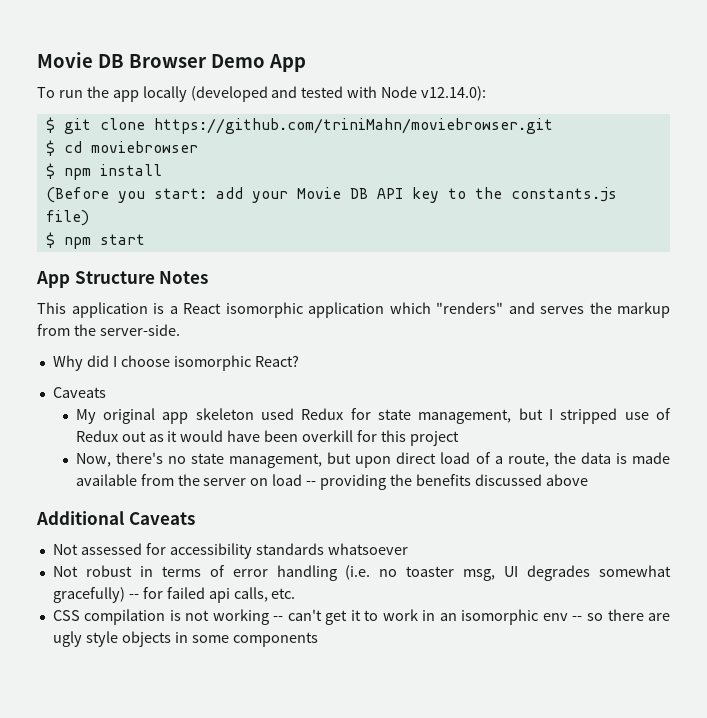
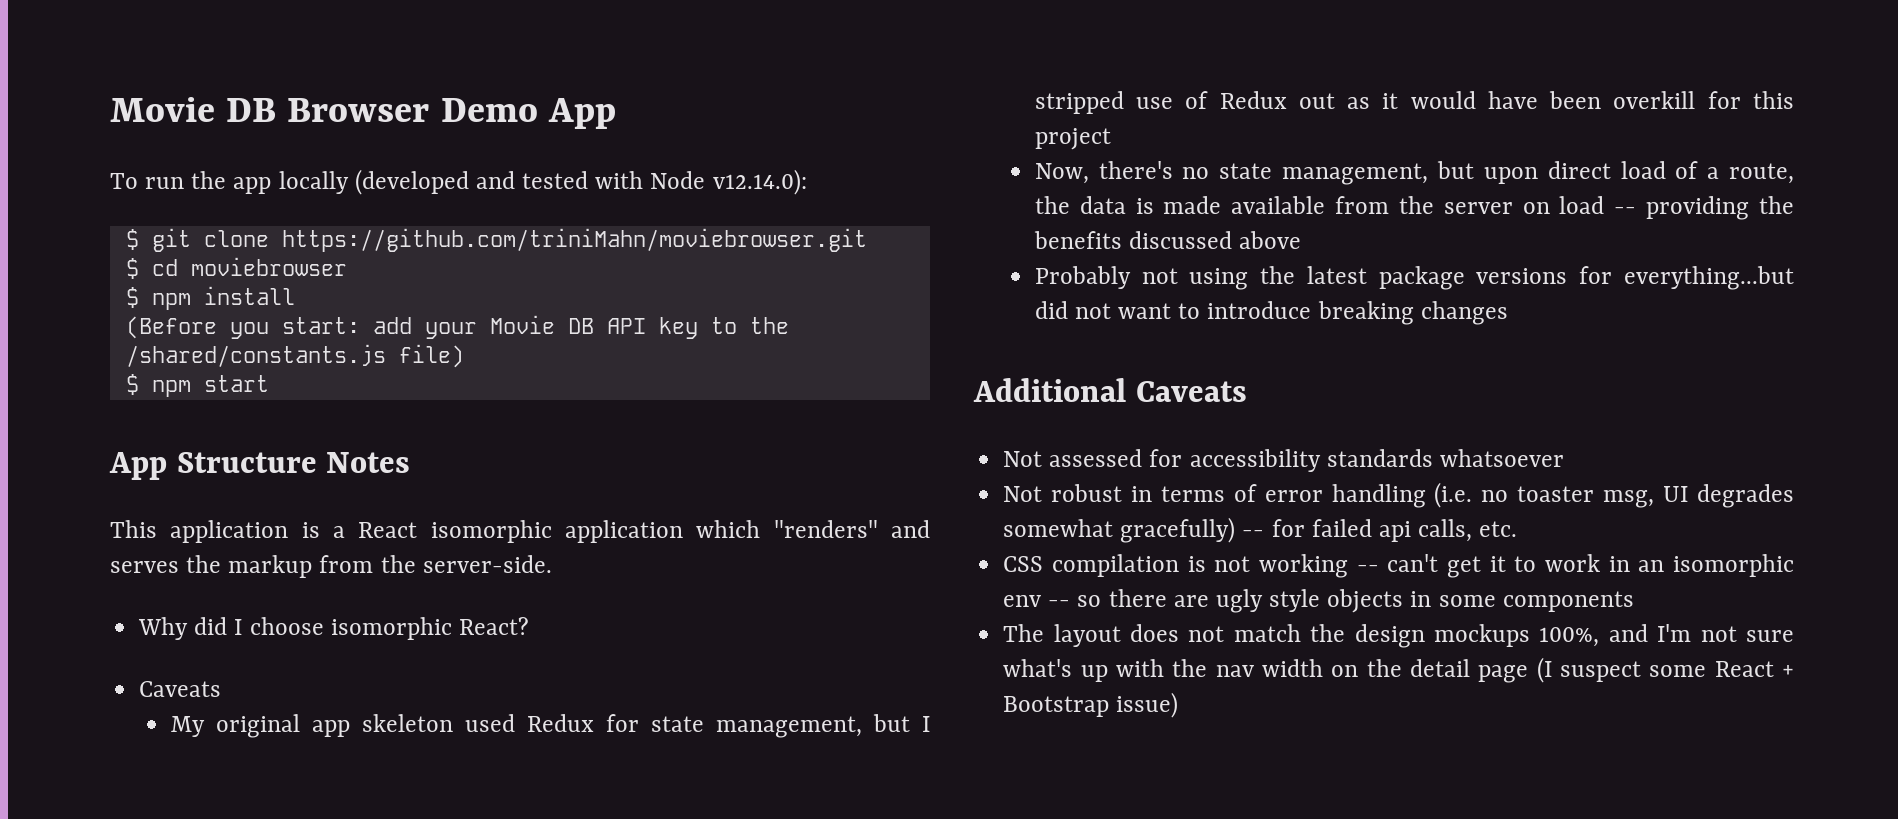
- (Before you start: add your Movie DB API key to the constants.js file)
+ (Before you start: add your Movie DB API key to the /shared/constants.js file)
+ Probably not using the latest package versions for everything...but did not want to introduce breaking changes
+ The layout does not match the design mockups 100%, and I'm not sure what's up with the nav width on the detail page (I suspect some React + Bootstrap issue)

